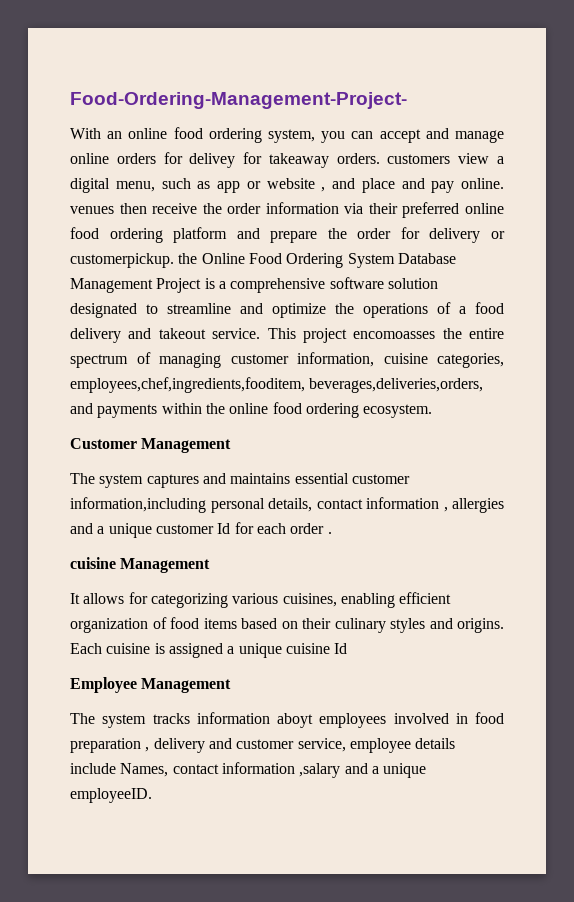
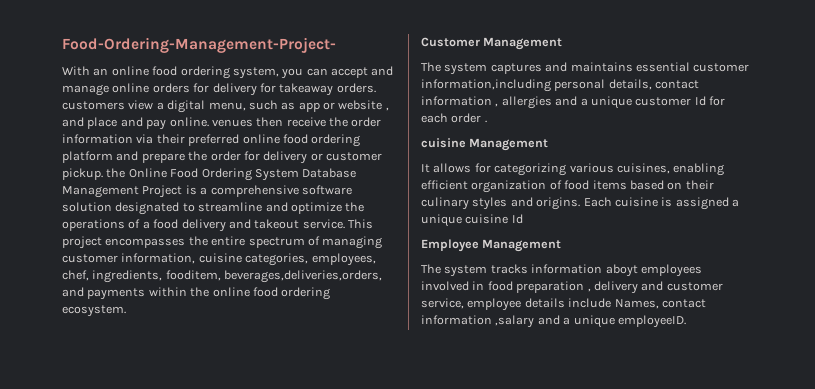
- With an online food ordering system, you can accept and manage online orders for delivey for takeaway orders. customers view a digital menu, such as app or website , and place and pay online. venues then receive the order information via their preferred online food ordering platform and prepare the order for delivery or customerpickup. the Online Food Ordering System Database Management Project is a comprehensive software solution designated to streamline and optimize the operations of a food delivery and takeout service.
+ With an online food ordering system, you can accept and manage online orders for delivery for takeaway orders. customers view a digital menu, such as app or website , and place and pay online. venues then receive the order information via their preferred online food ordering platform and prepare the order for delivery or customer pickup. the Online Food Ordering System Database Management Project is a comprehensive software solution designated to streamline and optimize the operations of a food delivery and takeout service.
- This project encomoasses the entire spectrum of managing customer information, cuisine categories, employees,chef,ingredients,fooditem, beverages,deliveries,orders, and payments within the online food ordering ecosystem.
+ This project encompasses the entire spectrum of managing customer information, cuisine categories, employees, chef, ingredients, fooditem, beverages,deliveries,orders, and payments within the online food ordering ecosystem.

